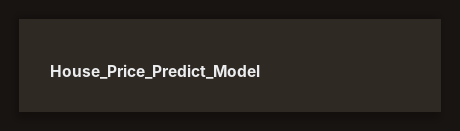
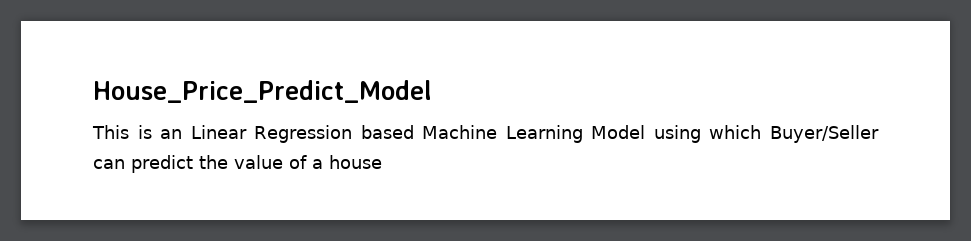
+ This is an Linear Regression based Machine Learning Model using which Buyer/Seller can predict the value of a house

